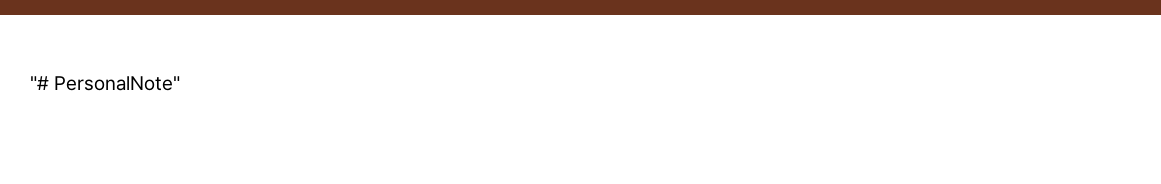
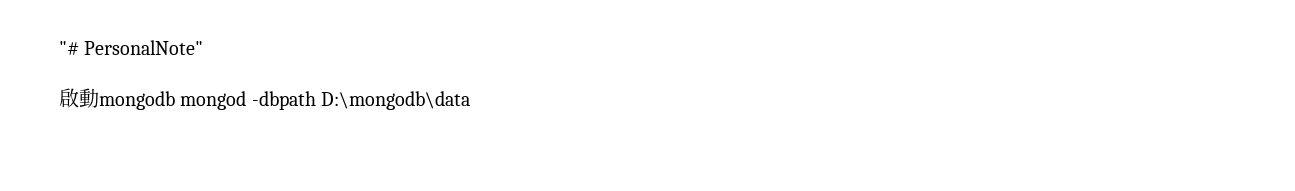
+ 啟動mongodb mongod -dbpath D:\mongodb\data

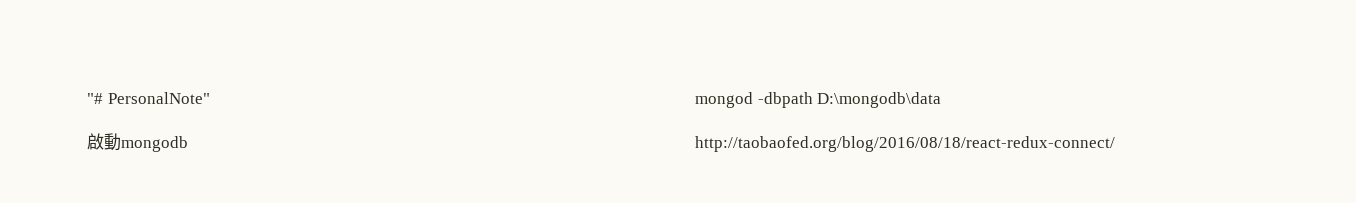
- 啟動mongodb mongod -dbpath D:\mongodb\data
+ 啟動mongodb
+ mongod -dbpath D:\mongodb\data
+ http://taobaofed.org/blog/2016/08/18/react-redux-connect/

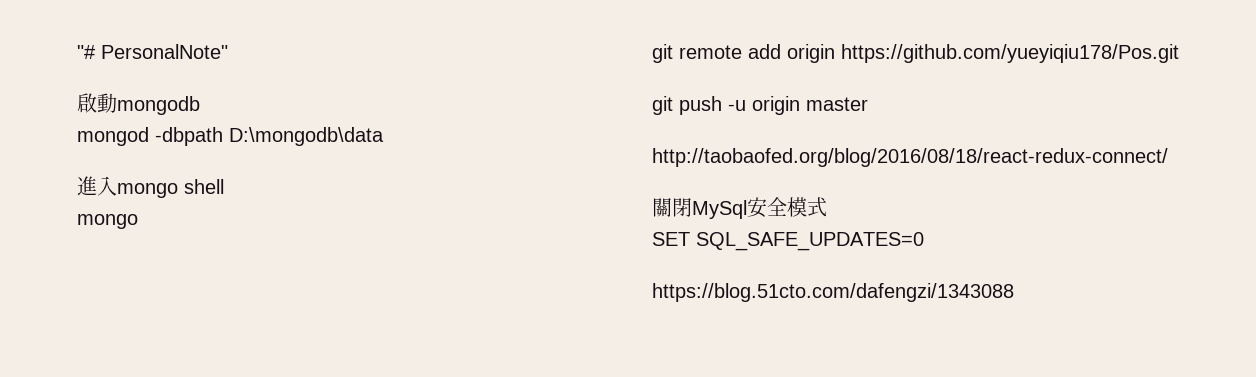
+ 進入mongo shell
+ mongo
+ git remote add origin https://github.com/yueyiqiu178/Pos.git
+ git push -u origin master
  http://taobaofed.org/blog/2016/08/18/react-redux-connect/
+ 關閉MySql安全模式
+ SET SQL_SAFE_UPDATES=0
+ https://blog.51cto.com/dafengzi/1343088

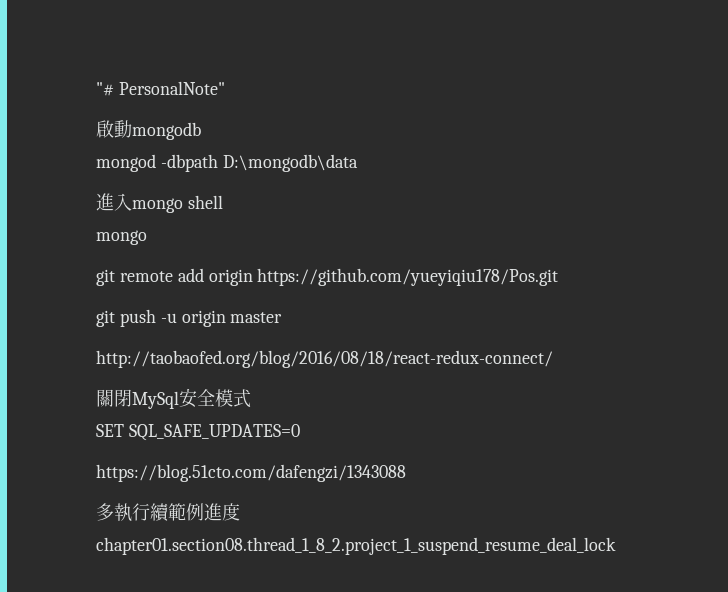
+ 多執行續範例進度chapter01.section08.thread_1_8_2.project_1_suspend_resume_deal_lock

